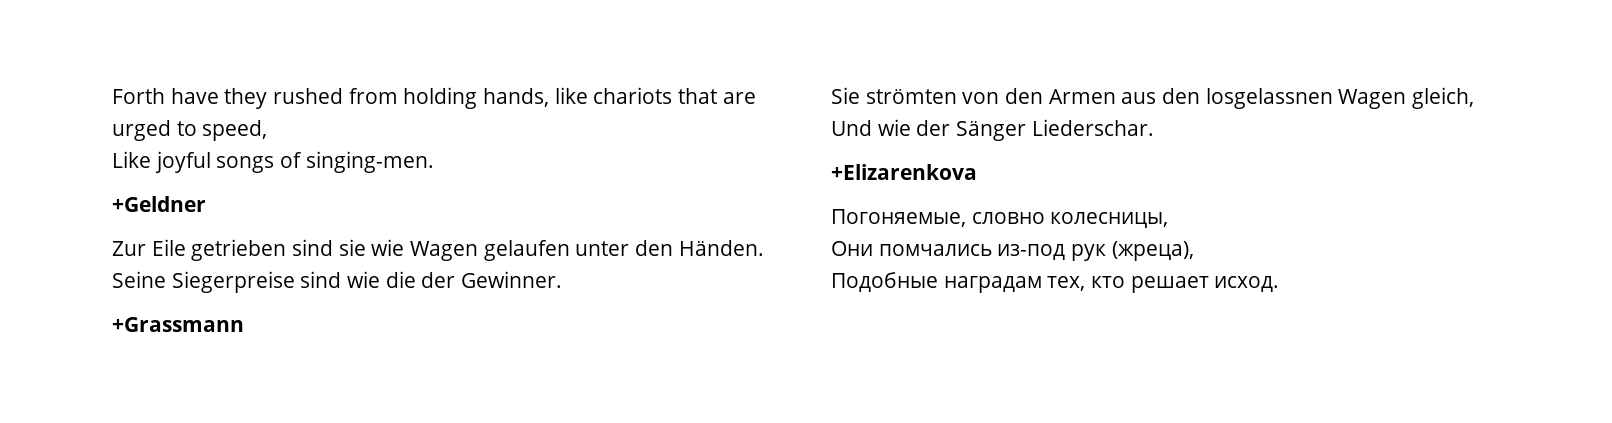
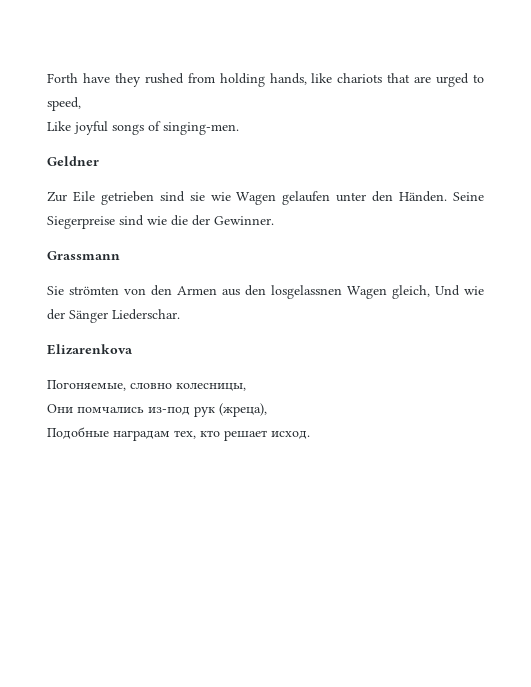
- +Geldner
+ Geldner
- +Grassmann
+ Grassmann
- +Elizarenkova
+ Elizarenkova

